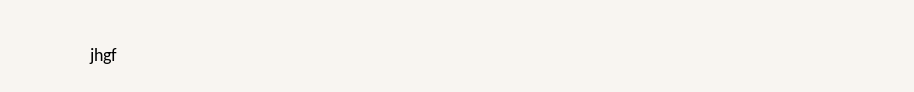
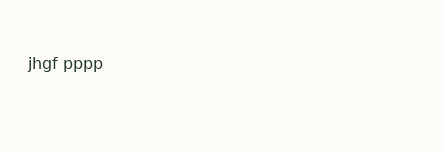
- jhgf
+ jhgf pppp

